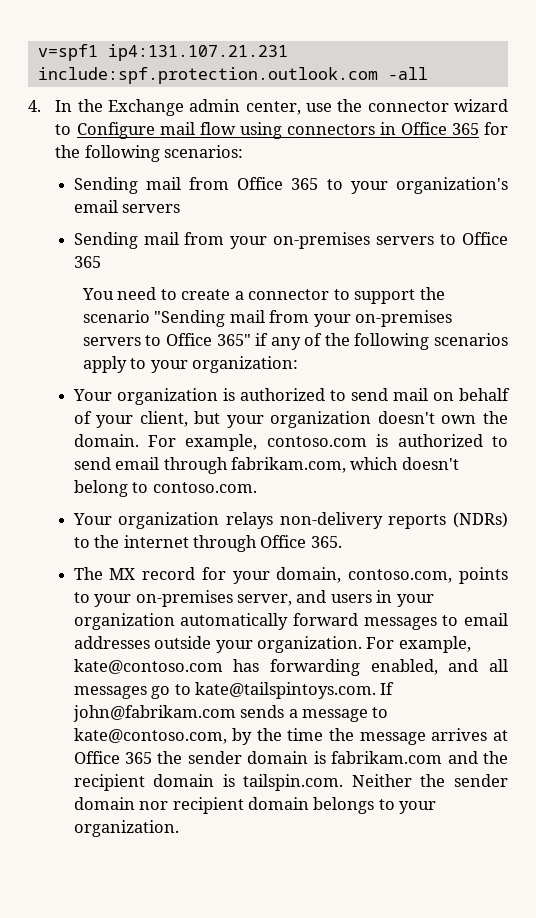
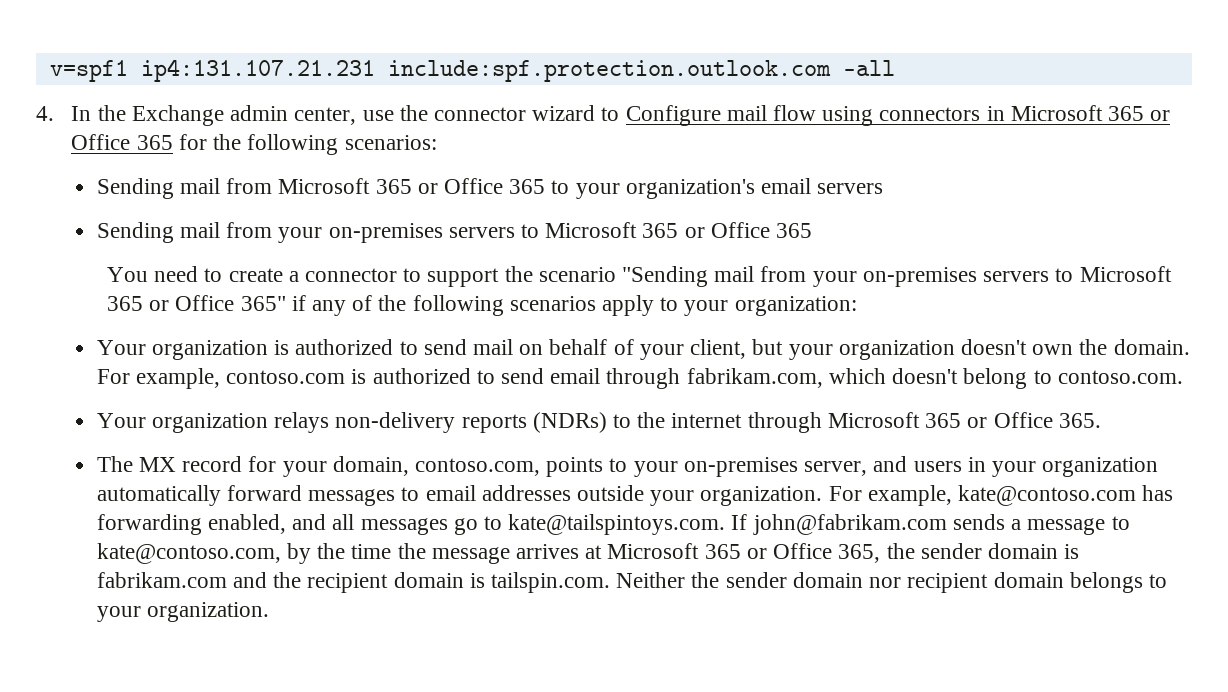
- 4. In the Exchange admin center, use the connector wizard to Configure mail flow using connectors in Office 365 for the following scenarios:
+ 4. In the Exchange admin center, use the connector wizard to Configure mail flow using connectors in Microsoft 365 or Office 365 for the following scenarios:
- Sending mail from Office 365 to your organization's email servers
+ Sending mail from Microsoft 365 or Office 365 to your organization's email servers
- Sending mail from your on-premises servers to Office 365
+ Sending mail from your on-premises servers to Microsoft 365 or Office 365
- You need to create a connector to support the scenario "Sending mail from your on-premises servers to Office 365" if any of the following scenarios apply to your organization:
+ You need to create a connector to support the scenario "Sending mail from your on-premises servers to Microsoft 365 or Office 365" if any of the following scenarios apply to your organization:
- Your organization relays non-delivery reports (NDRs) to the internet through Office 365.
+ Your organization relays non-delivery reports (NDRs) to the internet through Microsoft 365 or Office 365.
- For example, kate@contoso.com has forwarding enabled, and all messages go to kate@tailspintoys.com. If john@fabrikam.com sends a message to kate@contoso.com, by the time the message arrives at Office 365 the sender domain is fabrikam.com and the recipient domain is tailspin.com. Neither the sender domain nor recipient domain belongs to your organization.
+ For example, kate@contoso.com has forwarding enabled, and all messages go to kate@tailspintoys.com. If john@fabrikam.com sends a message to kate@contoso.com, by the time the message arrives at Microsoft 365 or Office 365, the sender domain is fabrikam.com and the recipient domain is tailspin.com. Neither the sender domain nor recipient domain belongs to your organization.

